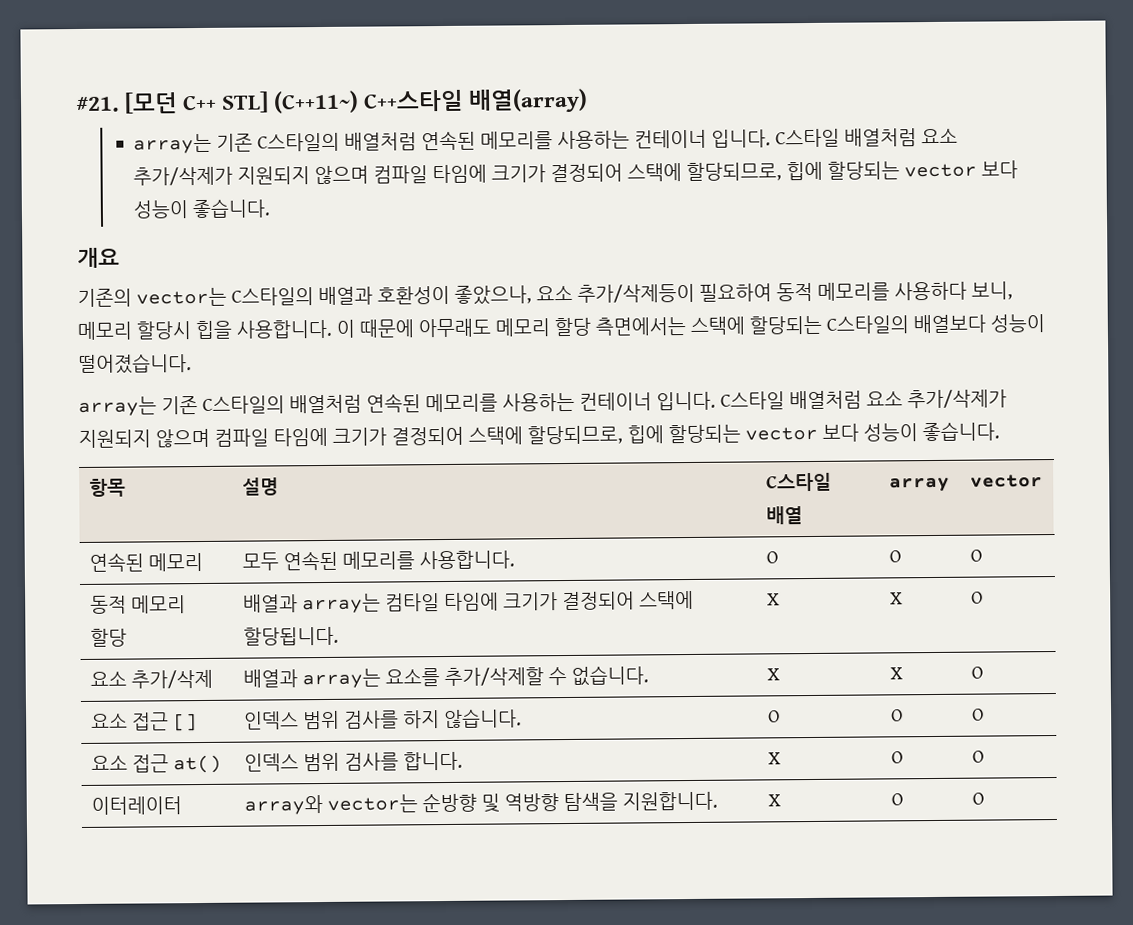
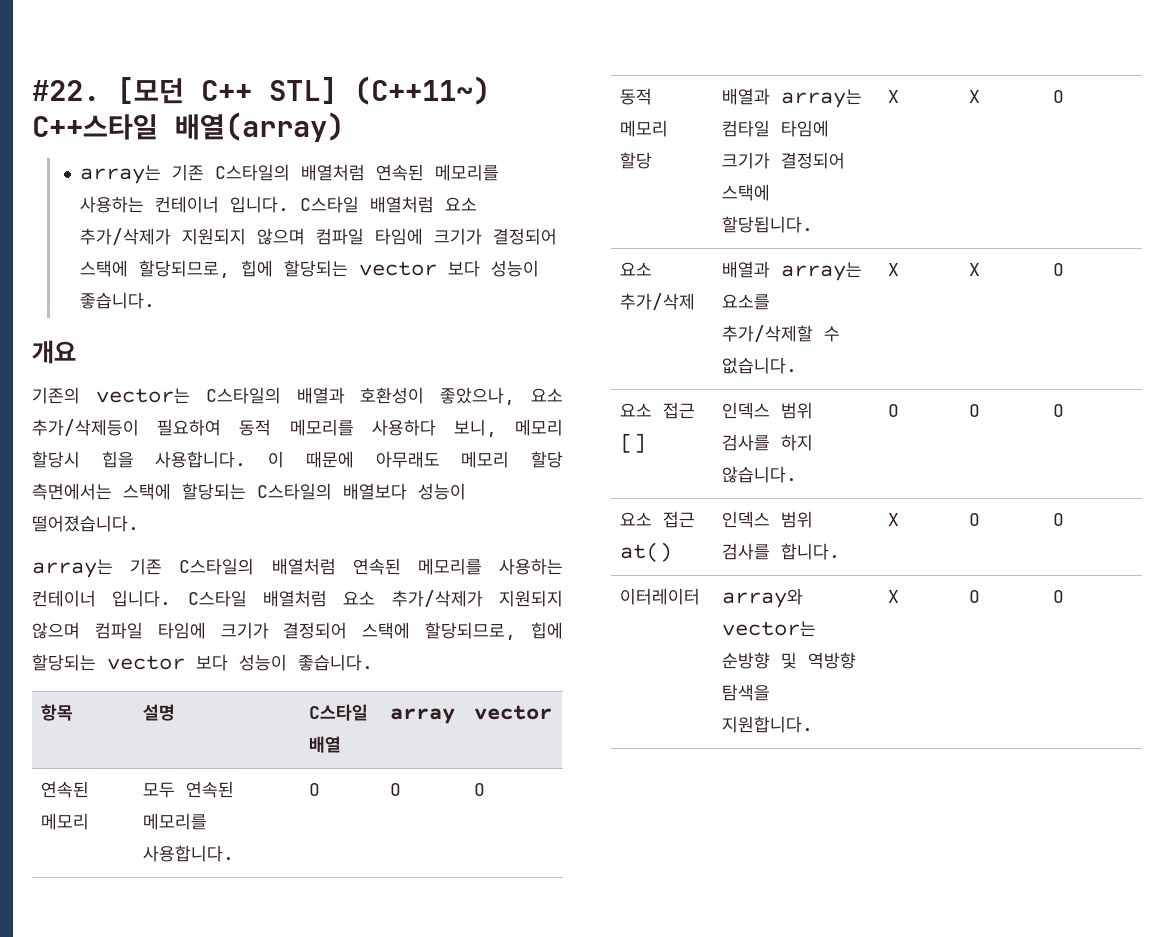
- #21.
+ #22.

